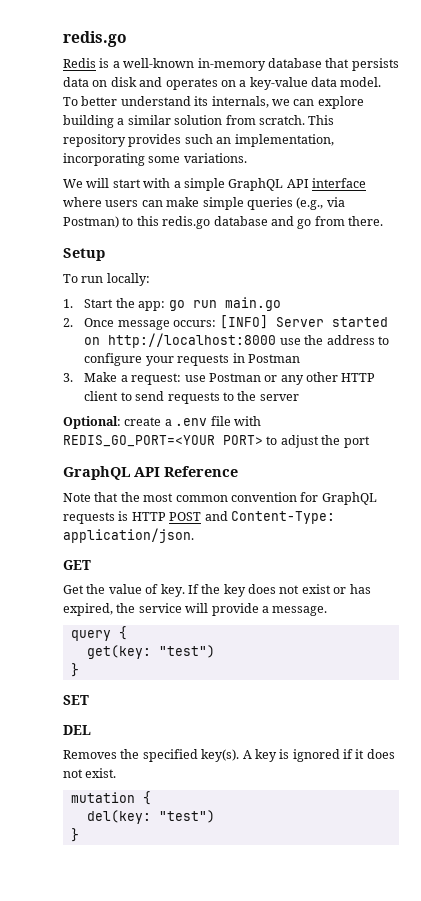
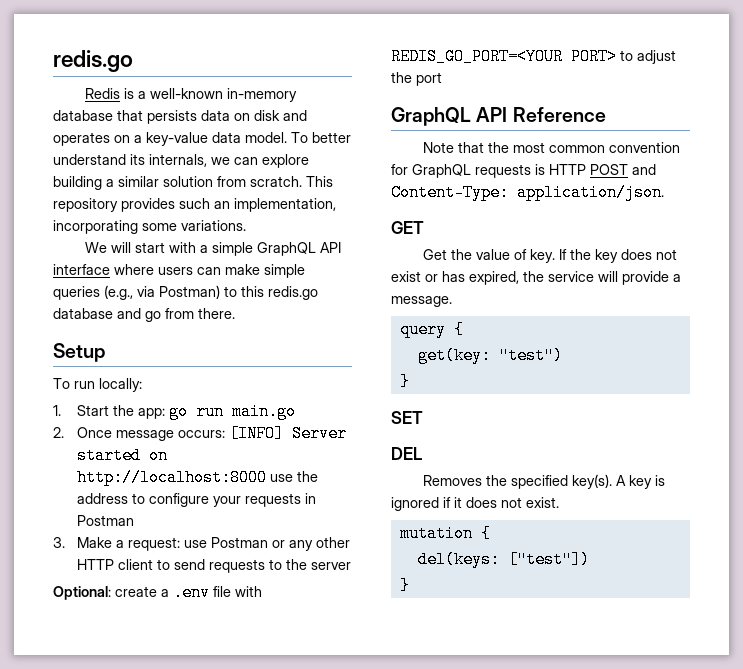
- del(key: "test")
+ del(keys: ["test"])

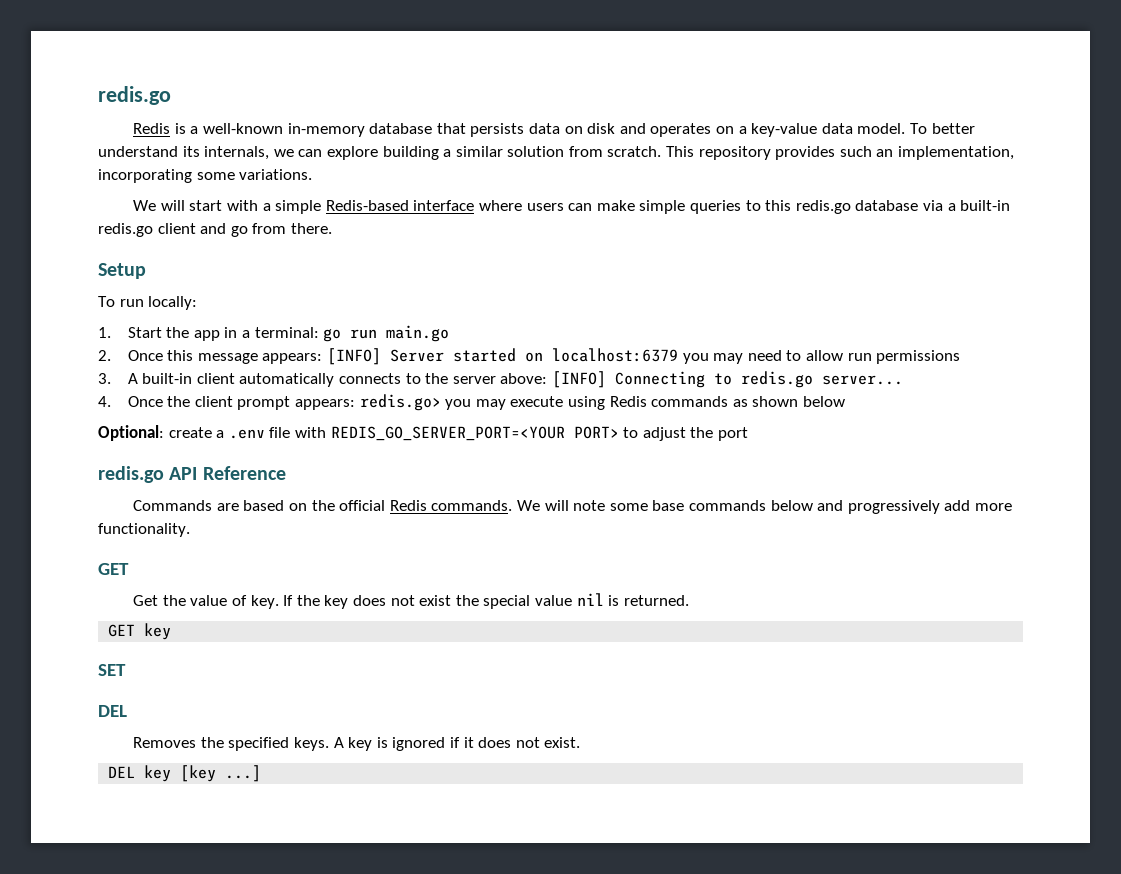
- We will start with a simple GraphQL API interface where users can make simple queries (e.g., via Postman) to this redis.go database and go from there.
+ We will start with a simple Redis-based interface where users can make simple queries to this redis.go database via a built-in redis.go client and go from there.
- 1. Start the app: go run main.go
+ 1. Start the app in a terminal: go run main.go
- 2. Once message occurs: [INFO] Server started on http://localhost:8000 use the address to configure your requests in Postman
- 3. Make a request: use Postman or any other HTTP client to send requests to the server
+ 2. Once this message appears: [INFO] Server started on localhost:6379 you may need to allow run permissions
+ 3. A built-in client automatically connects to the server above: [INFO] Connecting to redis.go server...
+ 4. Once the client prompt appears: redis.go> you may execute using Redis commands as shown below
- Optional: create a .env file with REDIS_GO_PORT=<YOUR PORT> to adjust the port
+ Optional: create a .env file with REDIS_GO_SERVER_PORT=<YOUR PORT> to adjust the port
- GraphQL API Reference
+ redis.go API Reference
- Note that the most common convention for GraphQL requests is HTTP POST and Content-Type: application/json.
+ Commands are based on the official Redis commands. We will note some base commands below and progressively add more functionality.
- If the key does not exist or has expired, the service will provide a message.
- query {
- get(key: "test")
- }
+ If the key does not exist the special value nil is returned.
+ GET key
- Removes the specified key(s).
+ Removes the specified keys.
- mutation {
- del(keys: ["test"])
- }
+ DEL key [key ...]

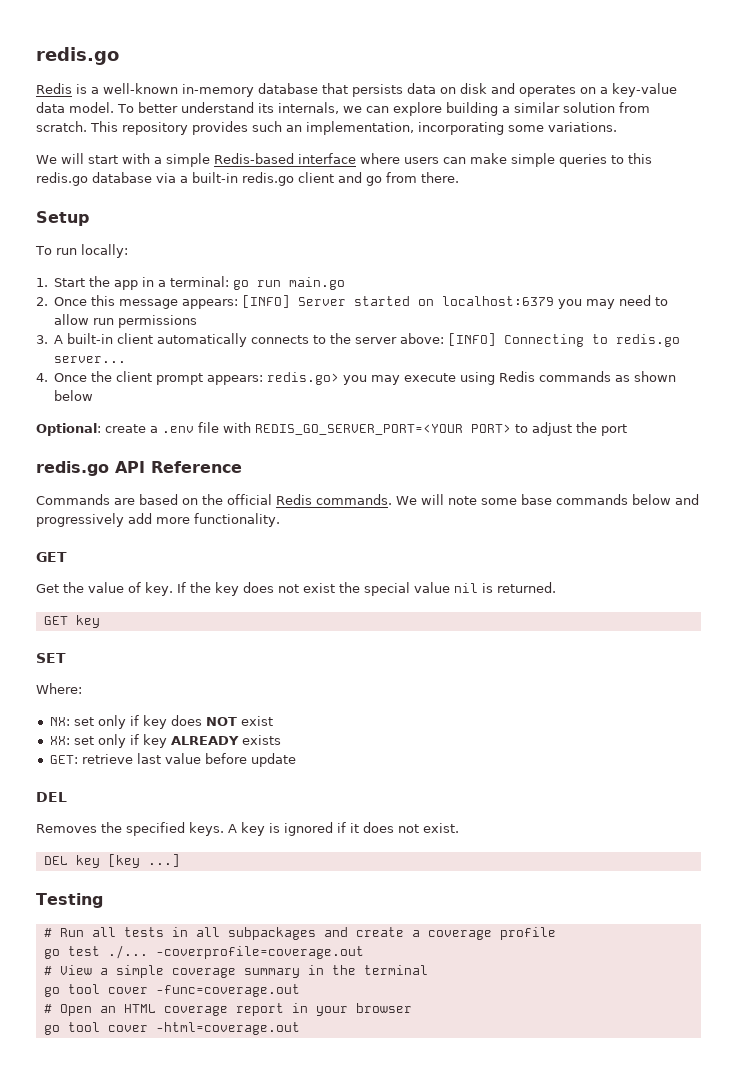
+ Where:
+ NX: set only if key does NOT exist
+ XX: set only if key ALREADY exists
+ GET: retrieve last value before update
+ Testing
+ # Run all tests in all subpackages and create a coverage profile
+ go test ./... -coverprofile=coverage.out
+ # View a simple coverage summary in the terminal
+ go tool cover -func=coverage.out
+ # Open an HTML coverage report in your browser
+ go tool cover -html=coverage.out

